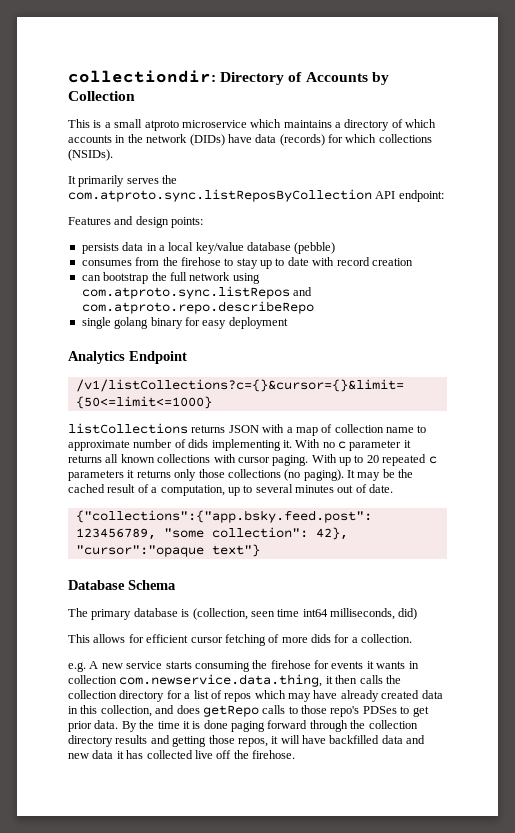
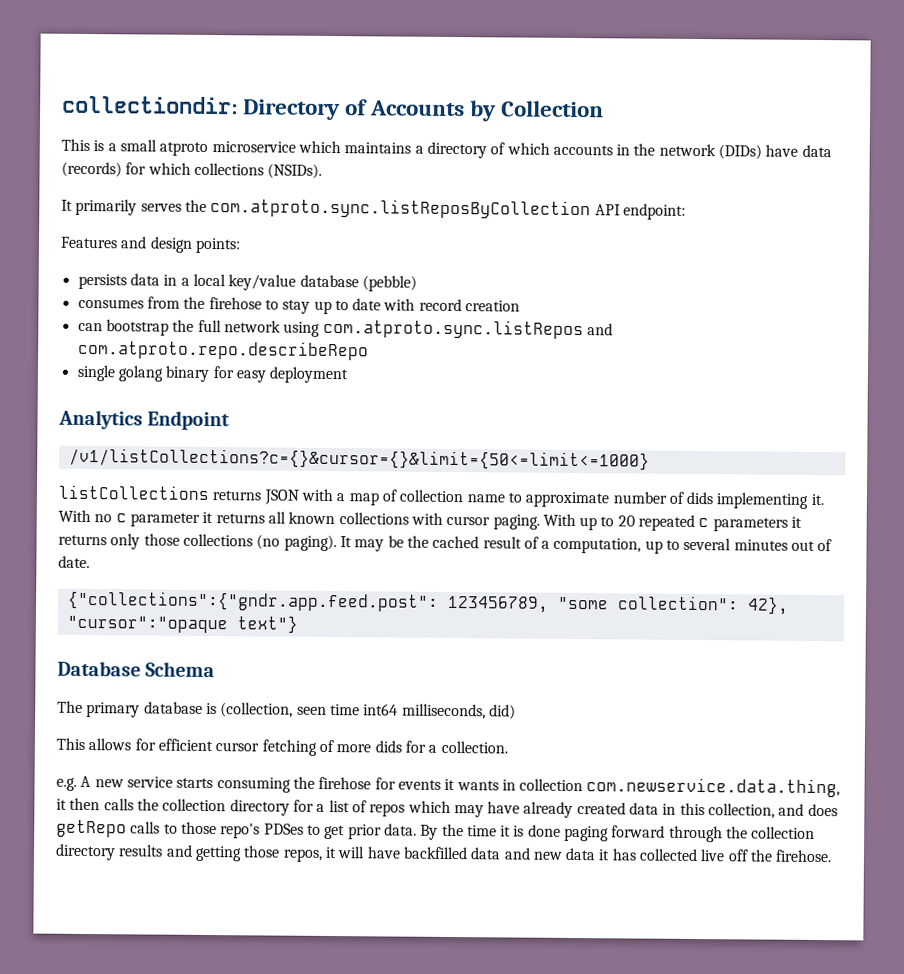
- {"collections":{"app.bsky.feed.post": 123456789, "some collection": 42},
+ {"collections":{"gndr.app.feed.post": 123456789, "some collection": 42},

